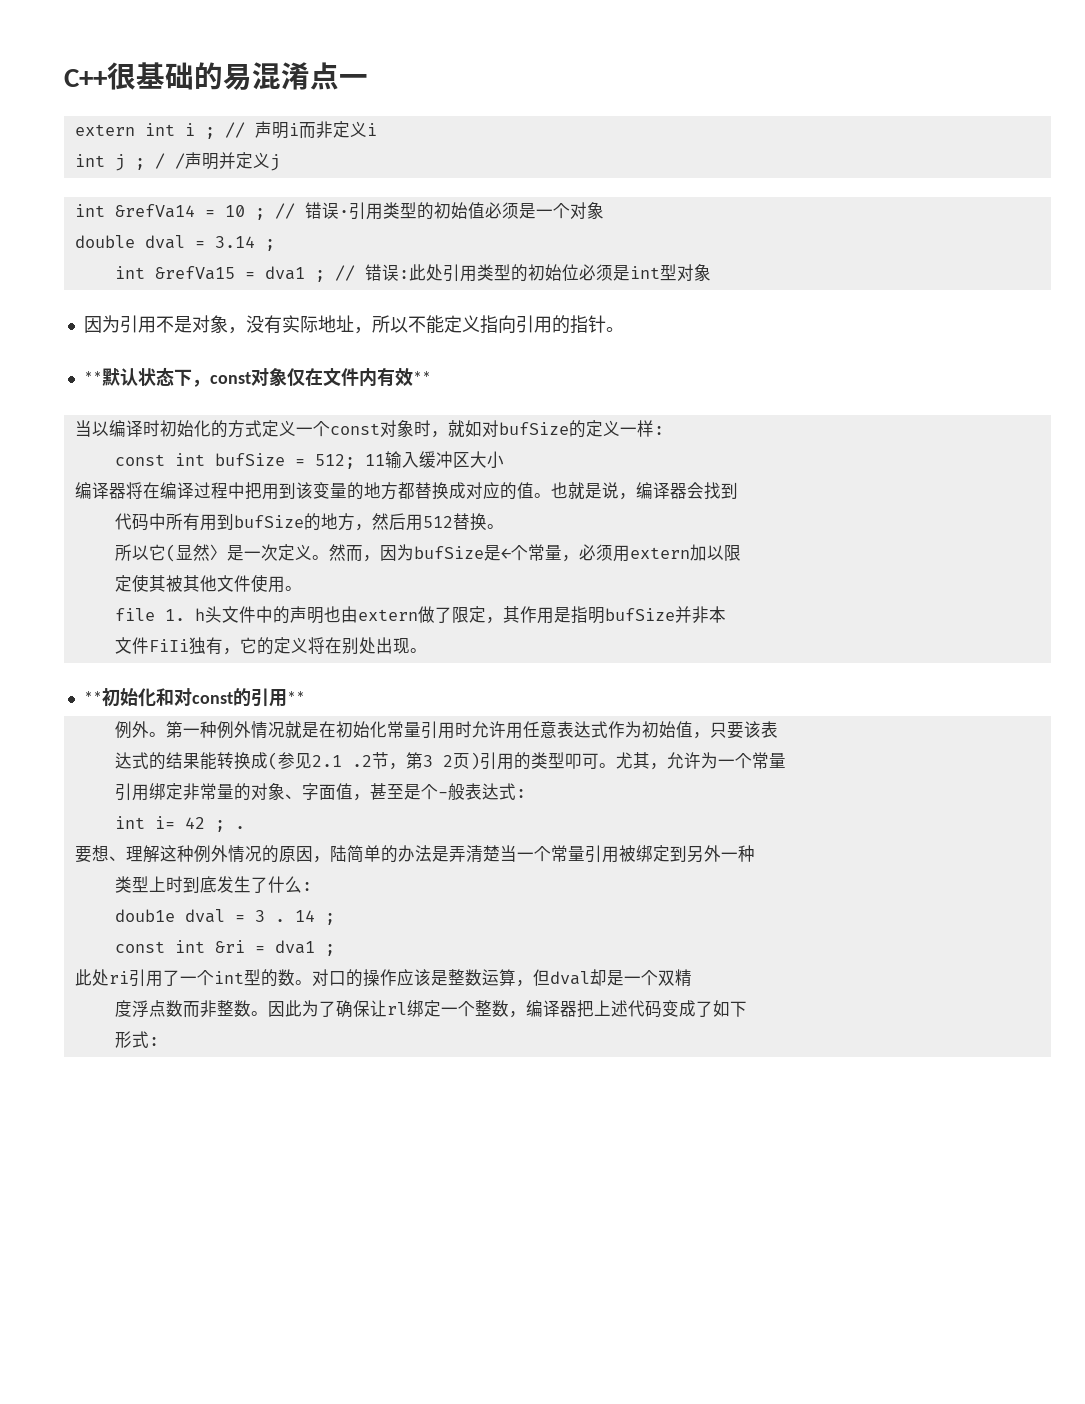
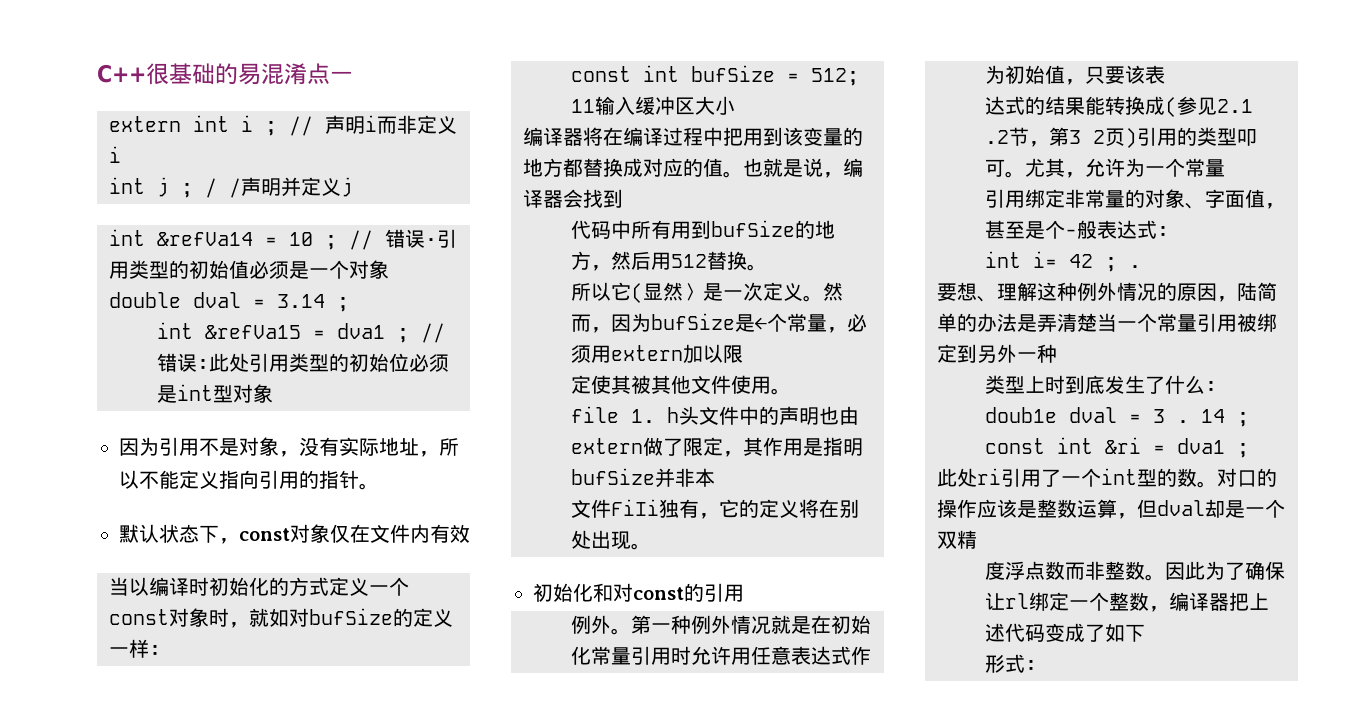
- **默认状态下，const对象仅在文件内有效**
+ 默认状态下，const对象仅在文件内有效
- **初始化和对const的引用**
+ 初始化和对const的引用

